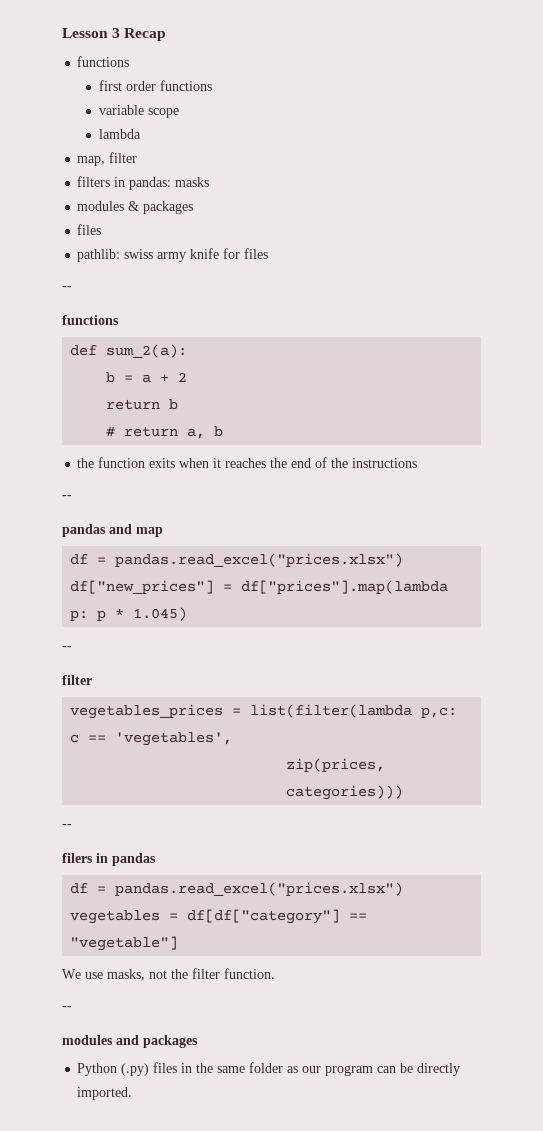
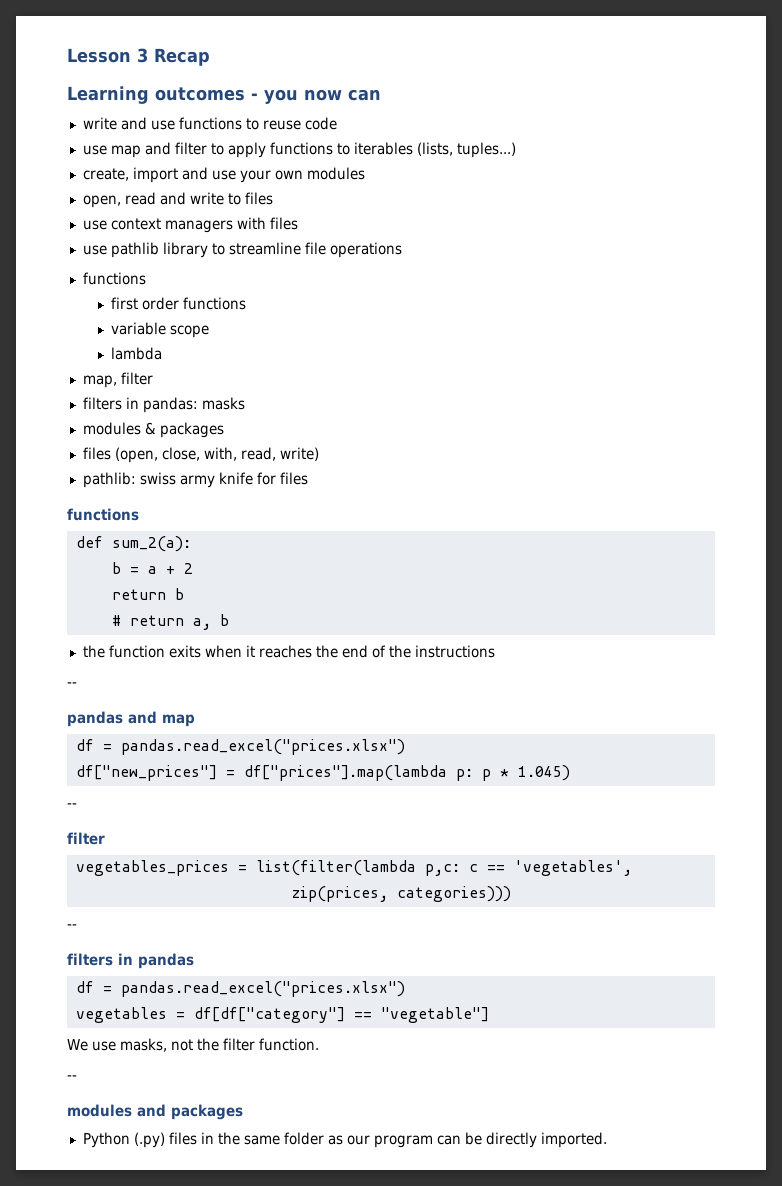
+ Learning outcomes - you now can
+ write and use functions to reuse code
+ use map and filter to apply functions to iterables (lists, tuples...)
+ create, import and use your own modules
+ open, read and write to files
+ use context managers with files
+ use pathlib library to streamline file operations
  modules & packages
- files
+ files (open, close, with, read, write)
  pathlib: swiss army knife for files
- --
- filers in pandas
+ filters in pandas

